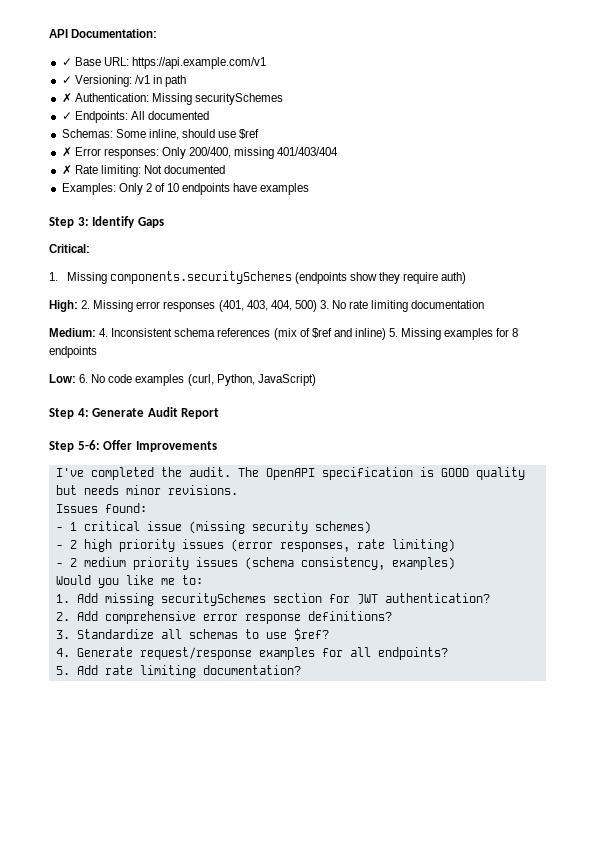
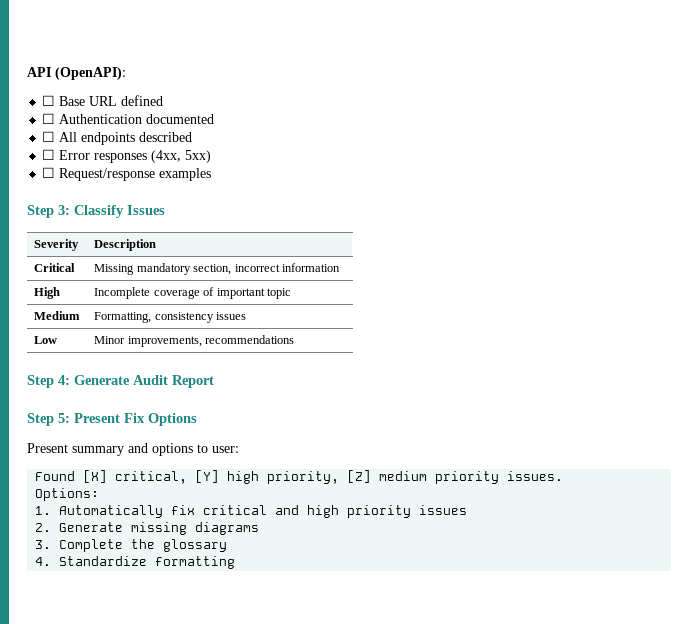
- API Documentation:
- ✓ Base URL: https://api.example.com/v1
- ✓ Versioning: /v1 in path
- ✗ Authentication: Missing securitySchemes
- ✓ Endpoints: All documented
- Schemas: Some inline, should use $ref
- ✗ Error responses: Only 200/400, missing 401/403/404
- ✗ Rate limiting: Not documented
- Examples: Only 2 of 10 endpoints have examples
- Step 3: Identify Gaps
- Critical:
- 1. Missing components.securitySchemes (endpoints show they require auth)
- High: 2. Missing error responses (401, 403, 404, 500) 3. No rate limiting documentation
- Medium: 4. Inconsistent schema references (mix of $ref and inline) 5. Missing examples for 8 endpoints
- Low: 6. No code examples (curl, Python, JavaScript)
+ API (OpenAPI):
+ ☐ Base URL defined
+ ☐ Authentication documented
+ ☐ All endpoints described
+ ☐ Error responses (4xx, 5xx)
+ ☐ Request/response examples
+ Step 3: Classify Issues
+ Severity | Description
+ Critical | Missing mandatory section, incorrect information
+ High | Incomplete coverage of important topic
+ Medium | Formatting, consistency issues
+ Low | Minor improvements, recommendations
- Step 5-6: Offer Improvements
- I've completed the audit. The OpenAPI specification is GOOD quality but needs minor revisions.
- Issues found:
- - 1 critical issue (missing security schemes)
- - 2 high priority issues (error responses, rate limiting)
- - 2 medium priority issues (schema consistency, examples)
- Would you like me to:
- 1. Add missing securitySchemes section for JWT authentication?
- 2. Add comprehensive error response definitions?
- 3. Standardize all schemas to use $ref?
- 4. Generate request/response examples for all endpoints?
- 5. Add rate limiting documentation?
+ Step 5: Present Fix Options
+ Present summary and options to user:
+ Found [X] critical, [Y] high priority, [Z] medium priority issues.
+ Options:
+ 1. Automatically fix critical and high priority issues
+ 2. Generate missing diagrams
+ 3. Complete the glossary
+ 4. Standardize formatting

